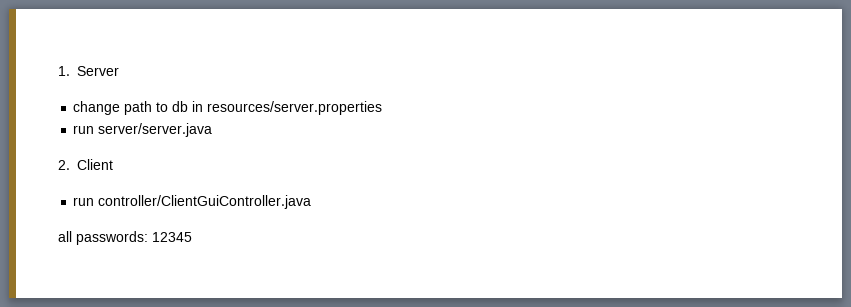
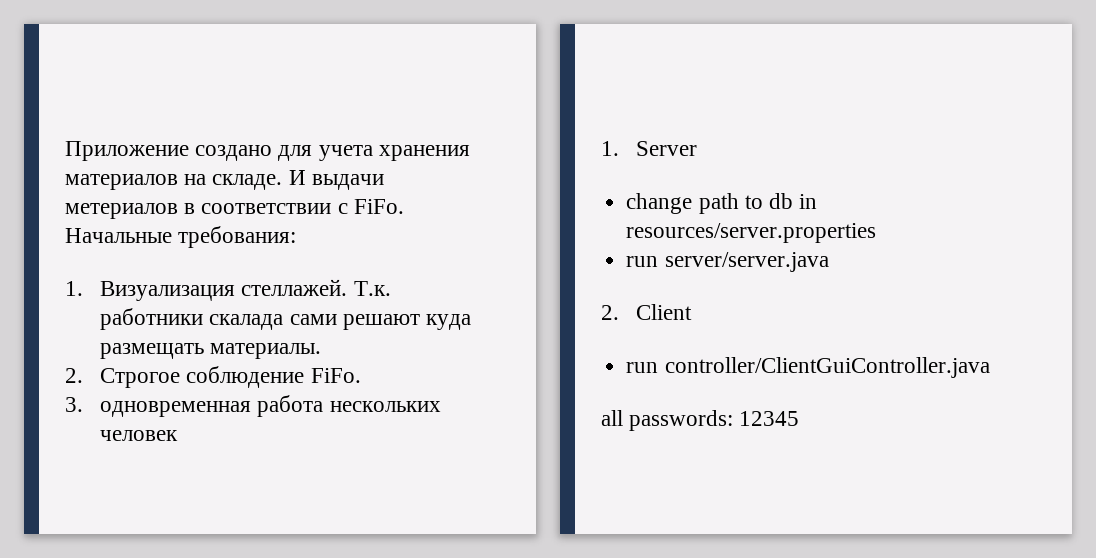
+ Приложение создано для учета хранения материалов на складе. И выдачи метериалов в соответствии с FiFo. Начальные требования:
+ 1. Визуализация стеллажей. Т.к. работники скалада сами решают куда размещать материалы.
+ 2. Строгое соблюдение FiFo.
+ 3. одновременная работа нескольких человек

